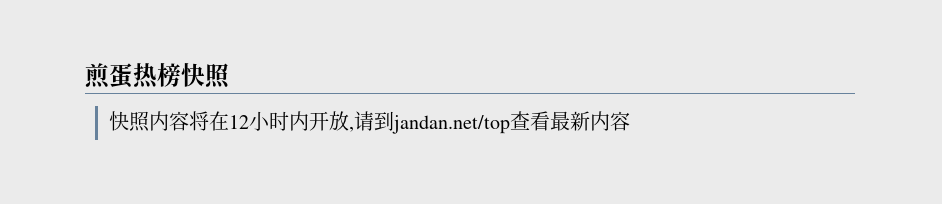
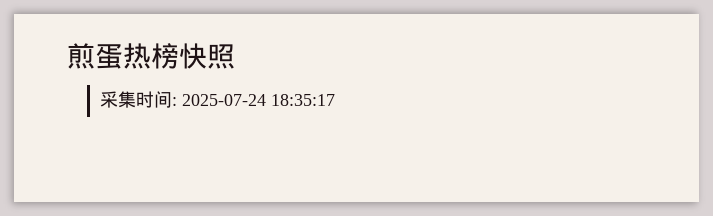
- 快照内容将在12小时内开放,请到jandan.net/top查看最新内容
+ 采集时间: 2025-07-24 18:35:17

